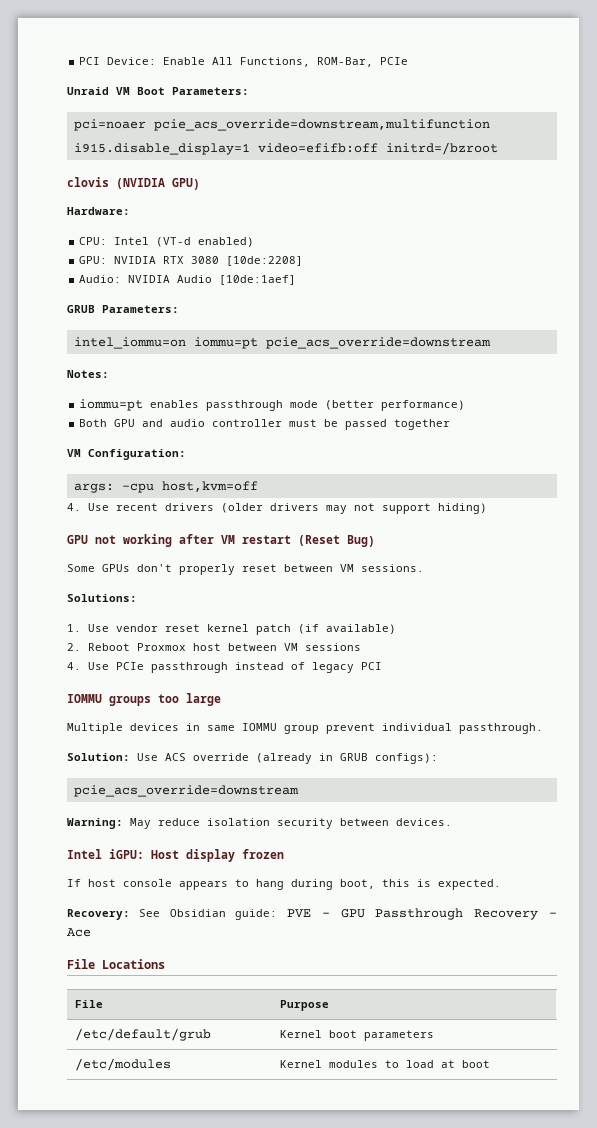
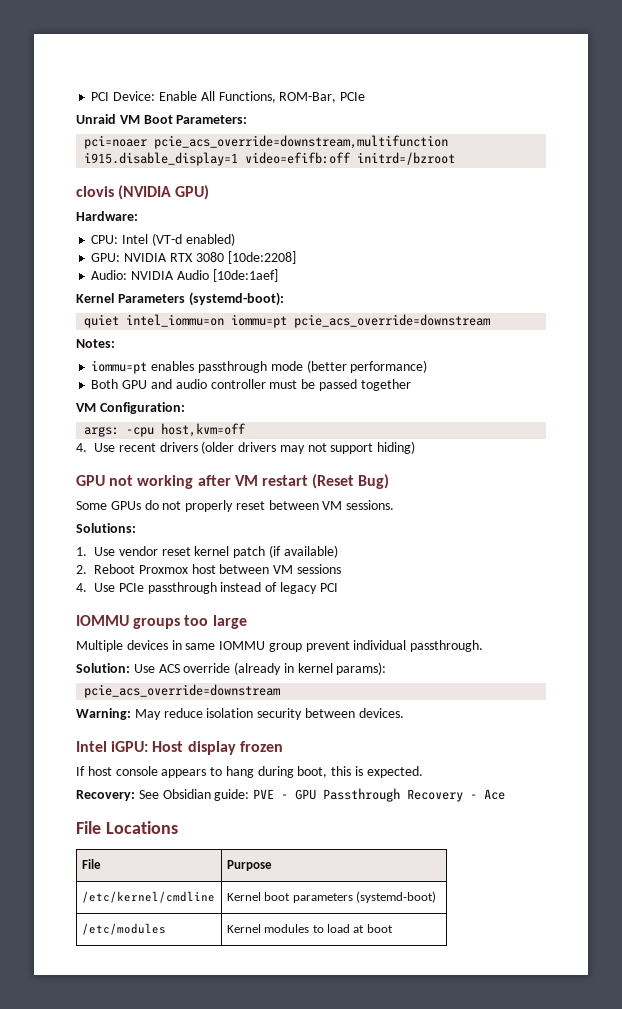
- GRUB Parameters:
- intel_iommu=on iommu=pt pcie_acs_override=downstream
+ Kernel Parameters (systemd-boot):
+ quiet intel_iommu=on iommu=pt pcie_acs_override=downstream
- Some GPUs don't properly reset between VM sessions.
+ Some GPUs do not properly reset between VM sessions.
- Solution: Use ACS override (already in GRUB configs):
+ Solution: Use ACS override (already in kernel params):
- /etc/default/grub | Kernel boot parameters
+ /etc/kernel/cmdline | Kernel boot parameters (systemd-boot)

